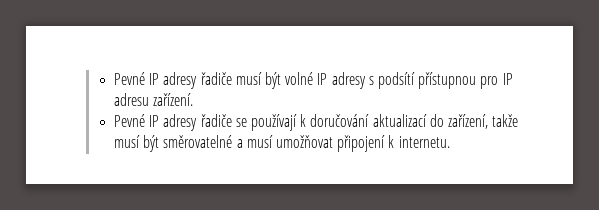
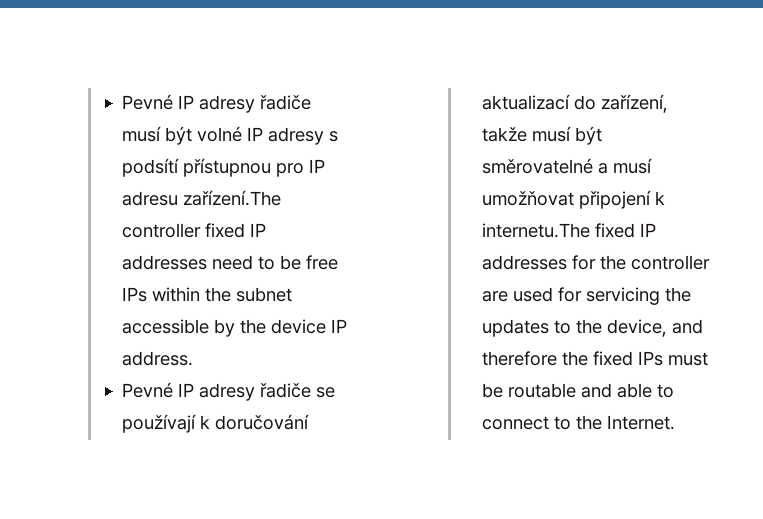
- Pevné IP adresy řadiče musí být volné IP adresy s podsítí přístupnou pro IP adresu zařízení.
+ Pevné IP adresy řadiče musí být volné IP adresy s podsítí přístupnou pro IP adresu zařízení.The controller fixed IP addresses need to be free IPs within the subnet accessible by the device IP address.
- Pevné IP adresy řadiče se používají k doručování aktualizací do zařízení, takže musí být směrovatelné a musí umožňovat připojení k internetu.
+ Pevné IP adresy řadiče se používají k doručování aktualizací do zařízení, takže musí být směrovatelné a musí umožňovat připojení k internetu.The fixed IP addresses for the controller are used for servicing the updates to the device, and therefore the fixed IPs must be routable and able to connect to the Internet.

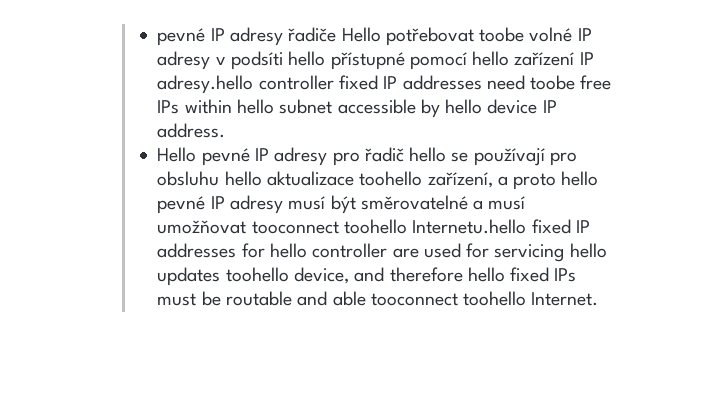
- Pevné IP adresy řadiče musí být volné IP adresy s podsítí přístupnou pro IP adresu zařízení.The controller fixed IP addresses need to be free IPs within the subnet accessible by the device IP address.
+ pevné IP adresy řadiče Hello potřebovat toobe volné IP adresy v podsíti hello přístupné pomocí hello zařízení IP adresy.hello controller fixed IP addresses need toobe free IPs within hello subnet accessible by hello device IP address.
- Pevné IP adresy řadiče se používají k doručování aktualizací do zařízení, takže musí být směrovatelné a musí umožňovat připojení k internetu.The fixed IP addresses for the controller are used for servicing the updates to the device, and therefore the fixed IPs must be routable and able to connect to the Internet.
+ Hello pevné IP adresy pro řadič hello se používají pro obsluhu hello aktualizace toohello zařízení, a proto hello pevné IP adresy musí být směrovatelné a musí umožňovat tooconnect toohello Internetu.hello fixed IP addresses for hello controller are used for servicing hello updates toohello device, and therefore hello fixed IPs must be routable and able tooconnect toohello Internet.

